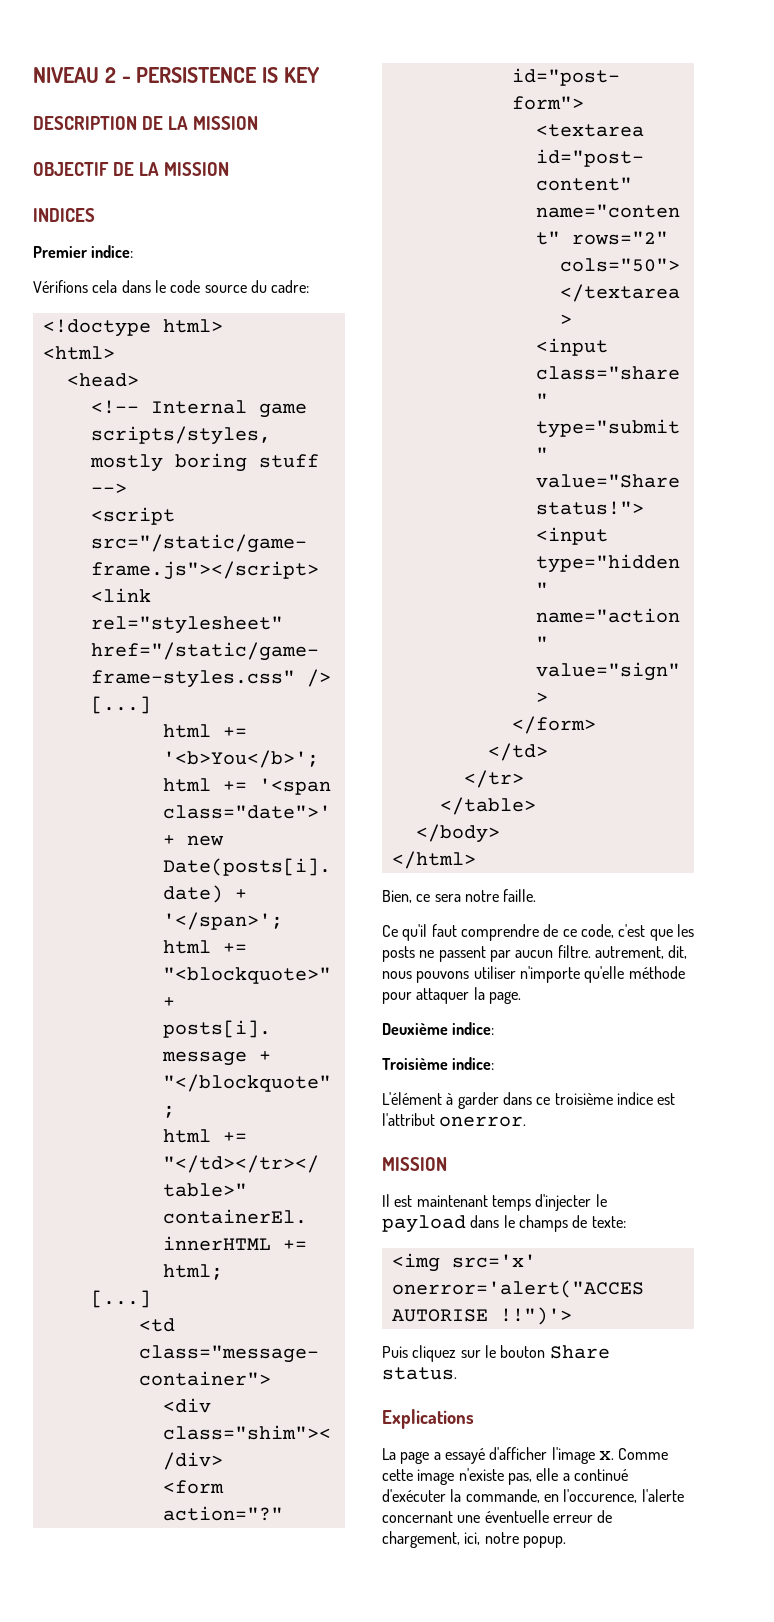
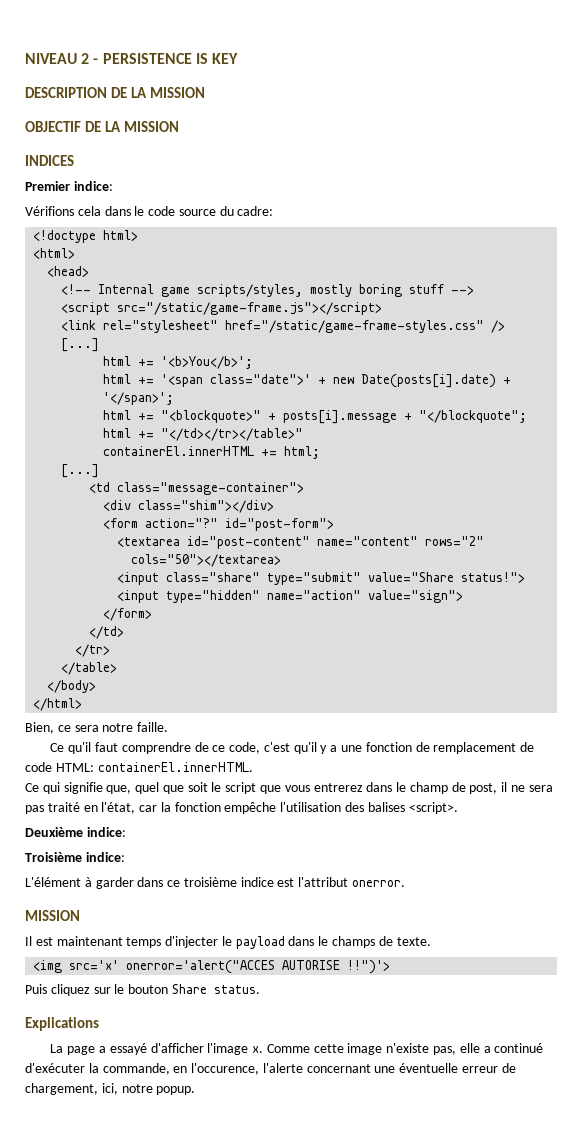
- Ce qu'il faut comprendre de ce code, c'est que les posts ne passent par aucun filtre. autrement, dit, nous pouvons utiliser n'importe qu'elle méthode pour attaquer la page.
+ Ce qu'il faut comprendre de ce code, c'est qu'il y a une fonction de remplacement de code HTML: containerEl.innerHTML.
+ Ce qui signifie que, quel que soit le script que vous entrerez dans le champ de post, il ne sera pas traité en l'état, car la fonction empêche l'utilisation des balises <script>.
- Il est maintenant temps d'injecter le payload dans le champs de texte:
+ Il est maintenant temps d'injecter le payload dans le champs de texte.

